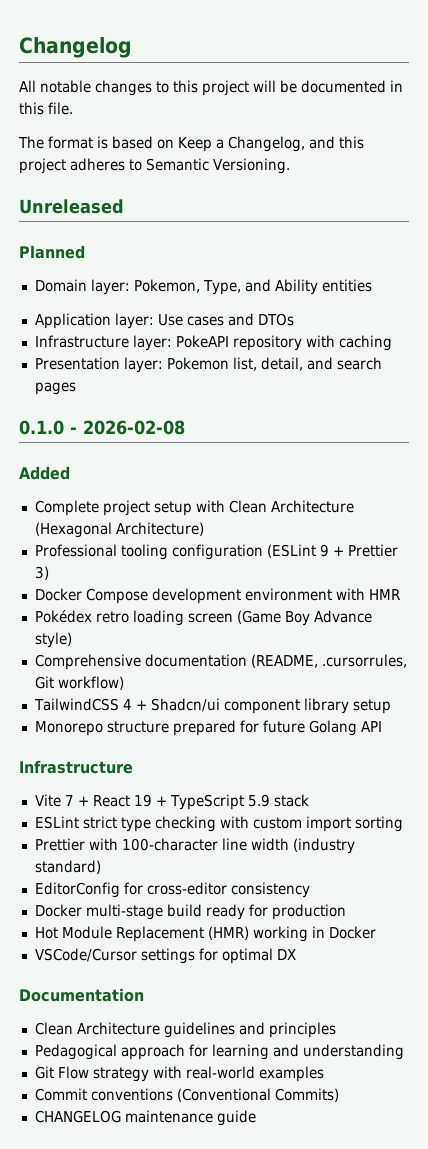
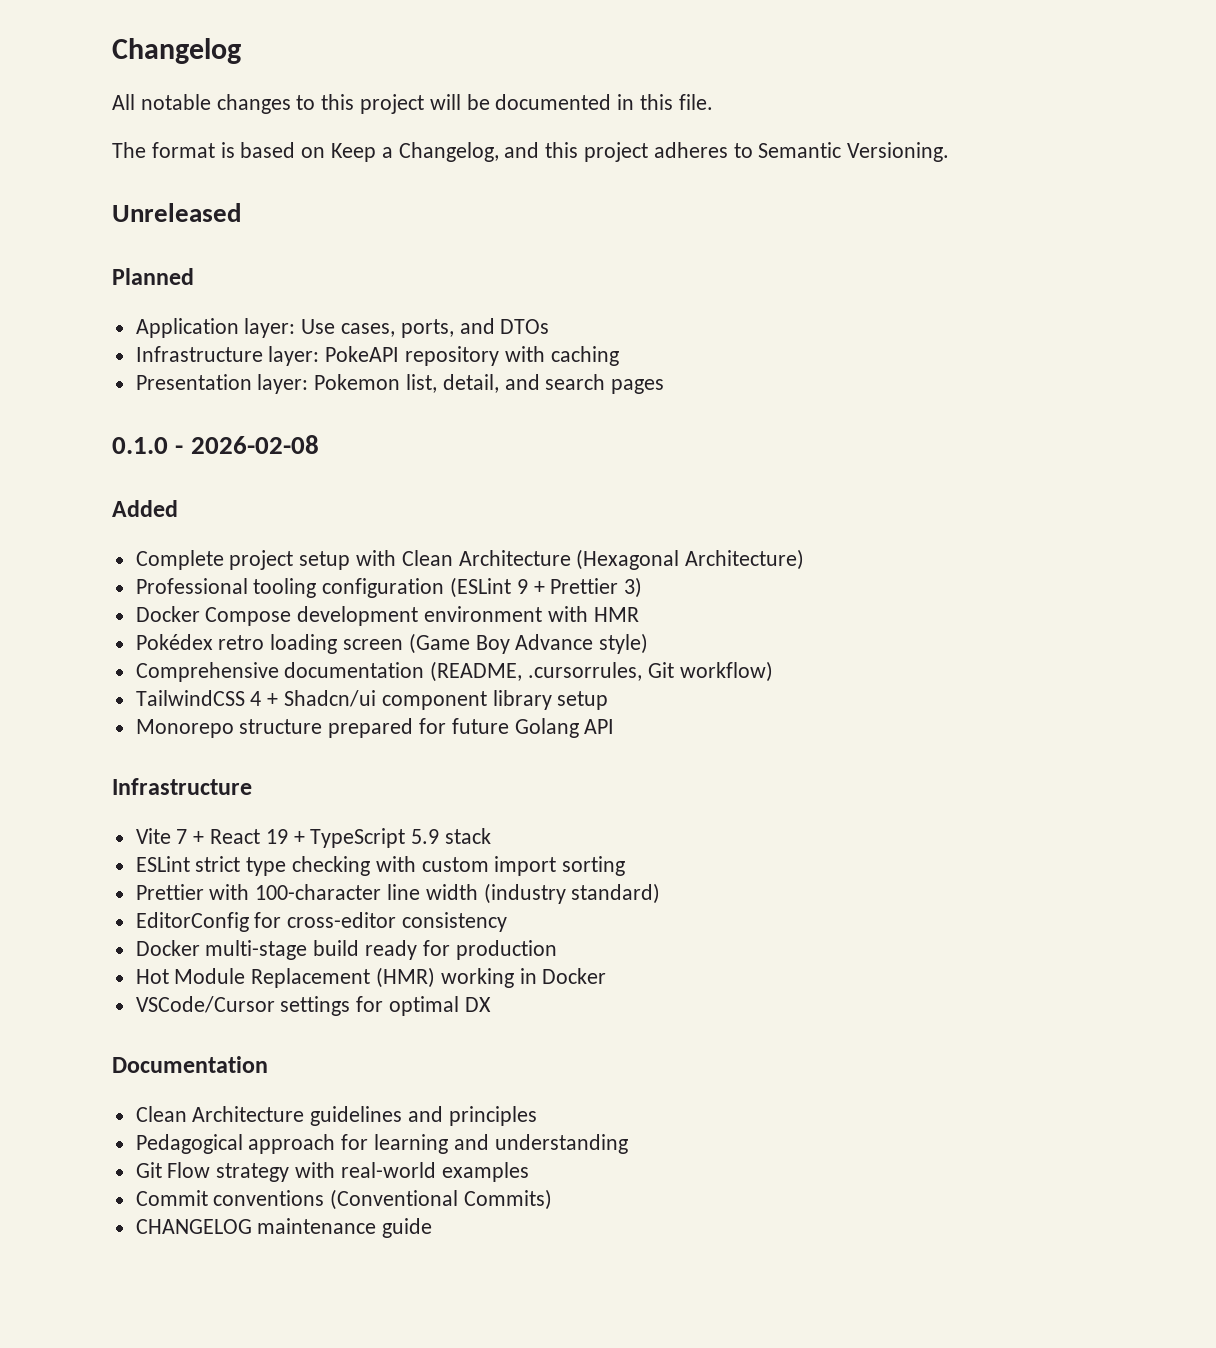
- Domain layer: Pokemon, Type, and Ability entities
- Application layer: Use cases and DTOs
+ Application layer: Use cases, ports, and DTOs

